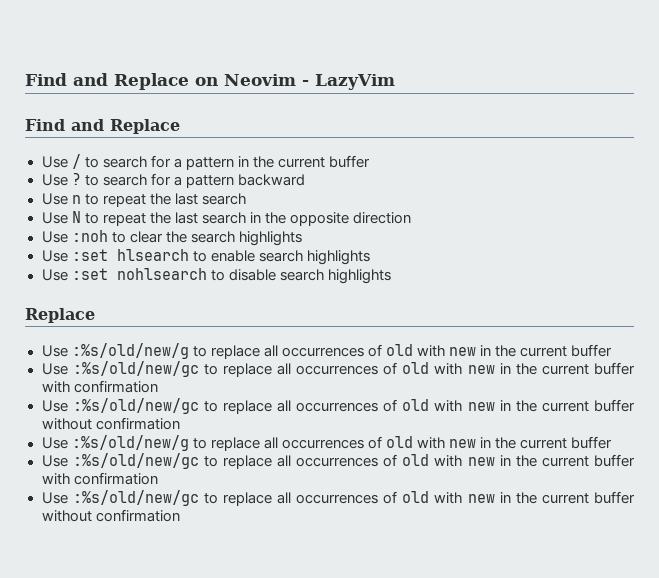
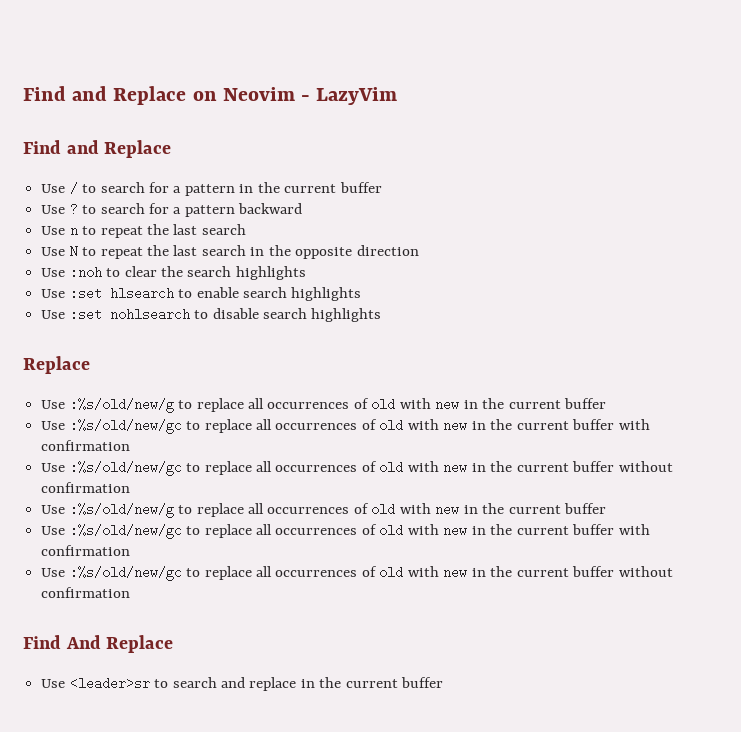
+ Find And Replace
+ Use <leader>sr to search and replace in the current buffer

